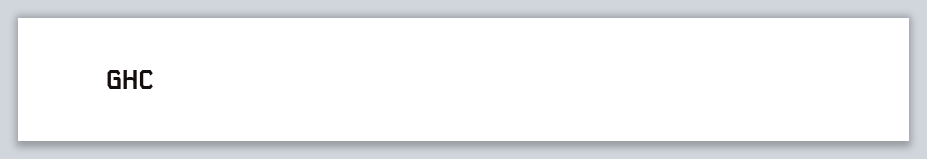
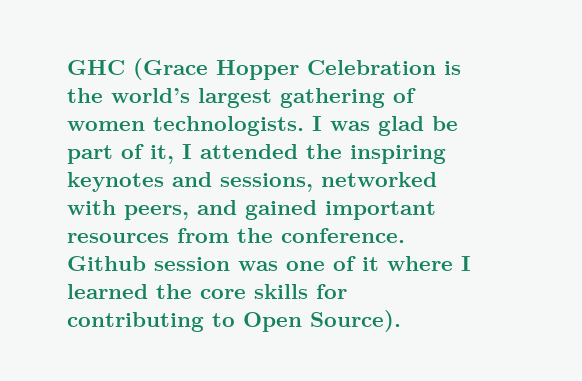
- GHC
+ GHC (Grace Hopper Celebration is the world’s largest gathering of women technologists. I was glad be part of it, I attended the inspiring keynotes and sessions, networked with peers, and gained important resources from the conference. Github session was one of it where I learned the core skills for contributing to Open Source).

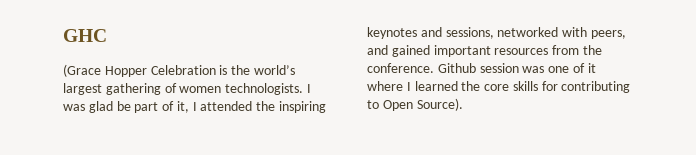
- GHC (Grace Hopper Celebration is the world’s largest gathering of women technologists.
+ GHC
+ (Grace Hopper Celebration is the world’s largest gathering of women technologists.

